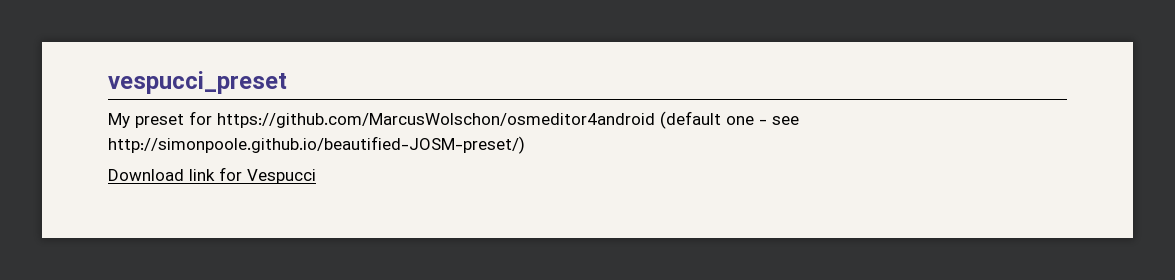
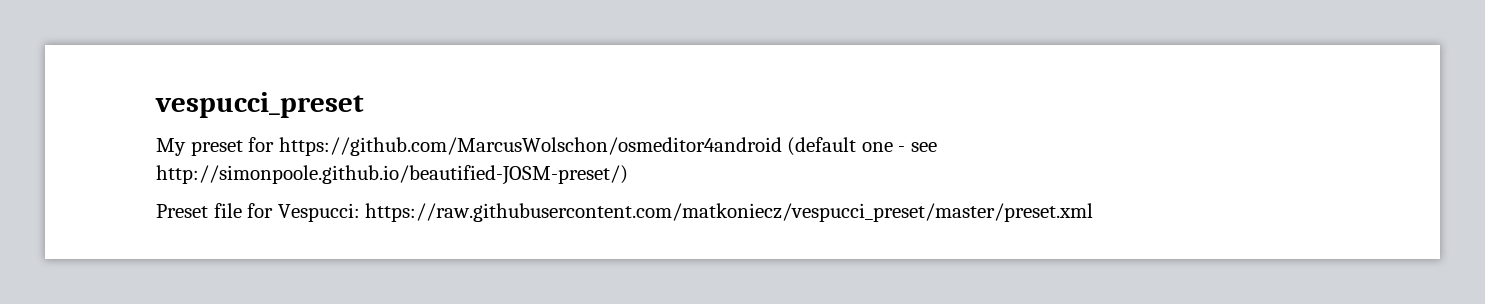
- Download link for Vespucci
+ Preset file for Vespucci: https://raw.githubusercontent.com/matkoniecz/vespucci_preset/master/preset.xml

